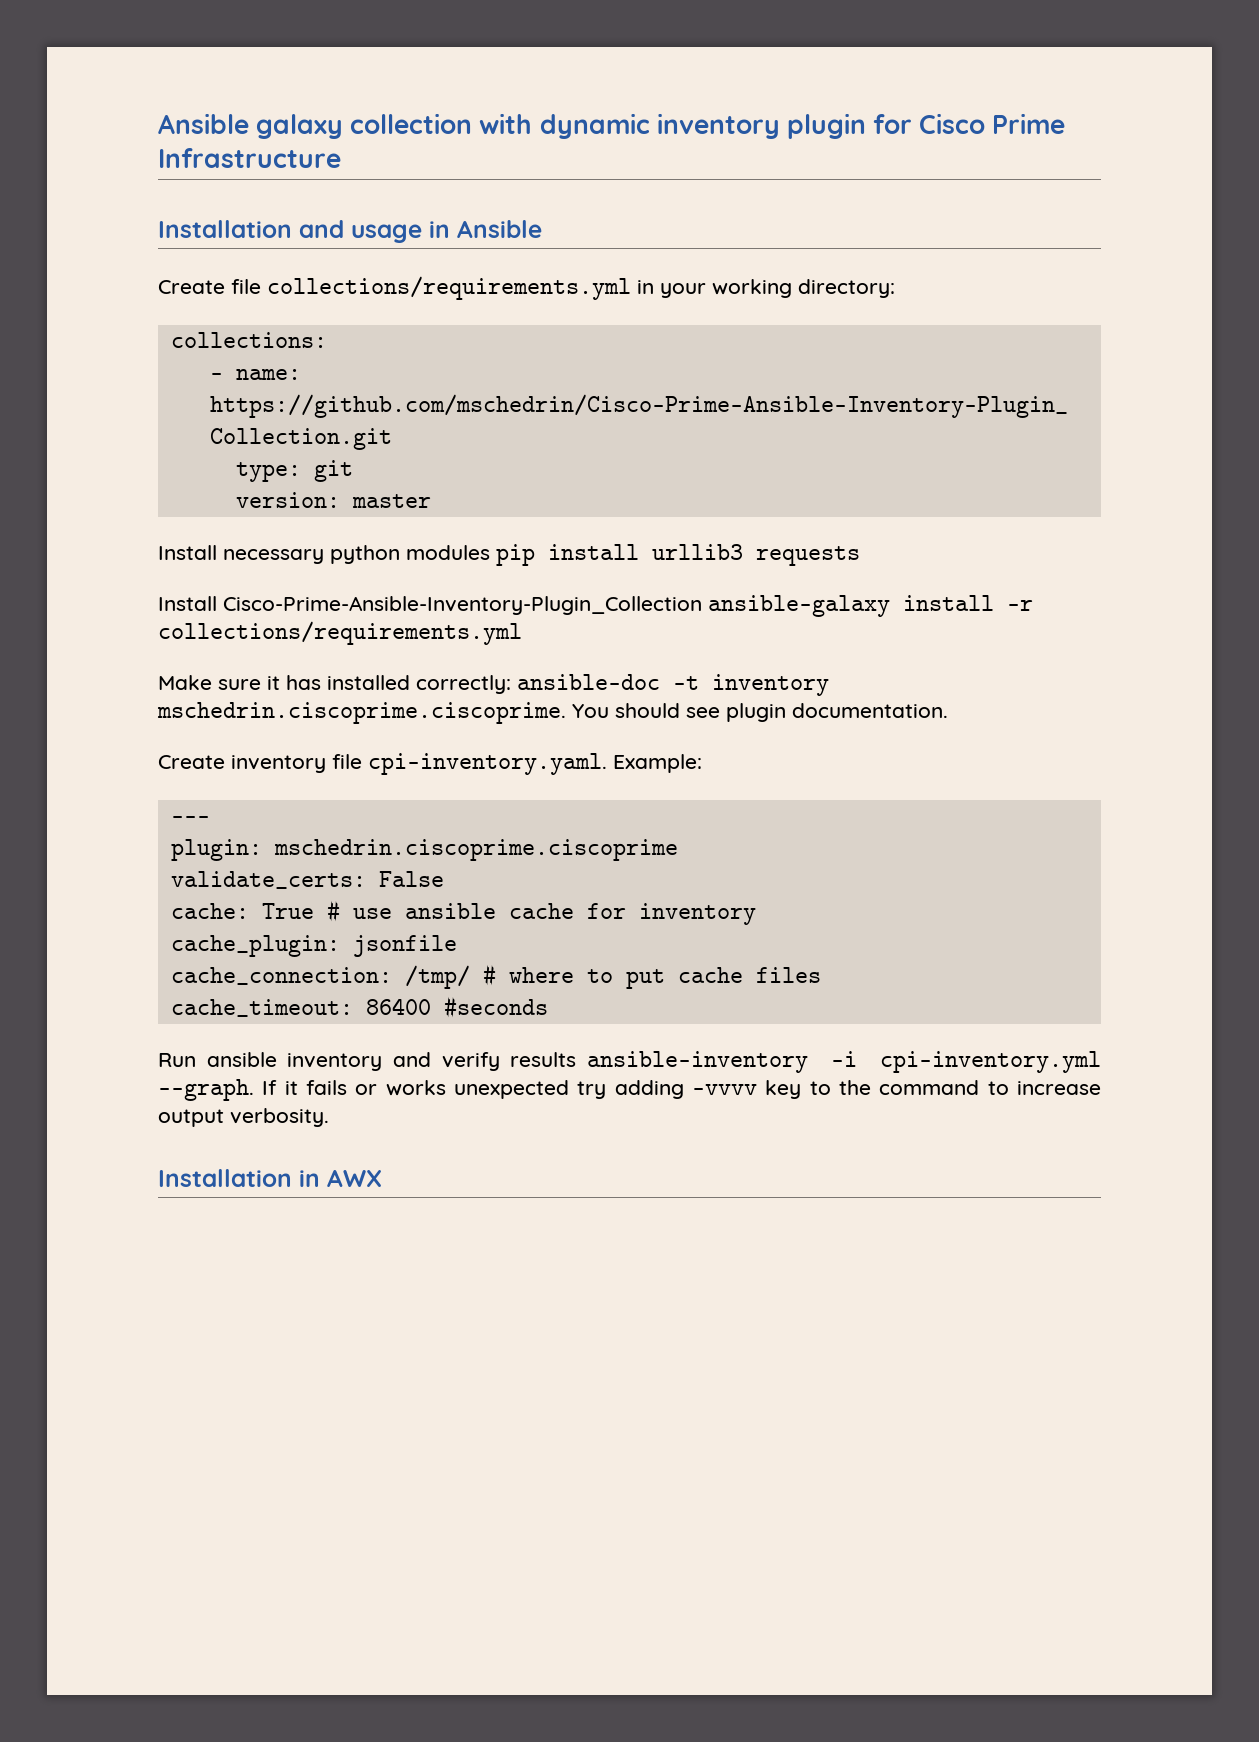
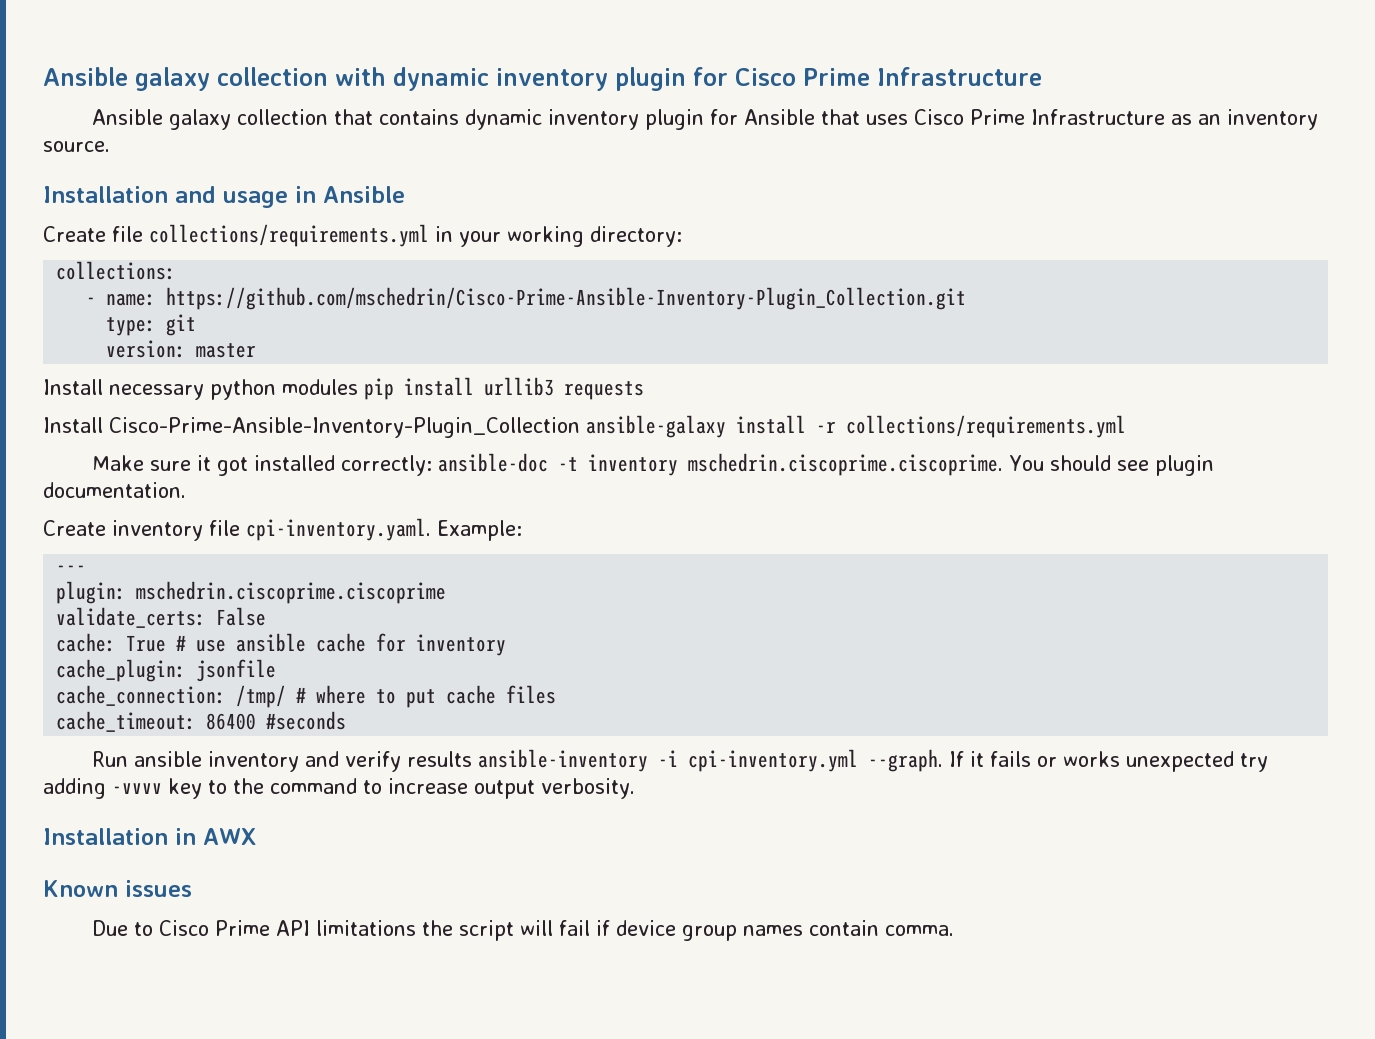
+ Ansible galaxy collection that contains dynamic inventory plugin for Ansible that uses Cisco Prime Infrastructure as an inventory source.
- Make sure it has installed correctly: ansible-doc -t inventory mschedrin.ciscoprime.ciscoprime. You should see plugin documentation.
+ Make sure it got installed correctly: ansible-doc -t inventory mschedrin.ciscoprime.ciscoprime. You should see plugin documentation.
+ Known issues
+ Due to Cisco Prime API limitations the script will fail if device group names contain comma.

